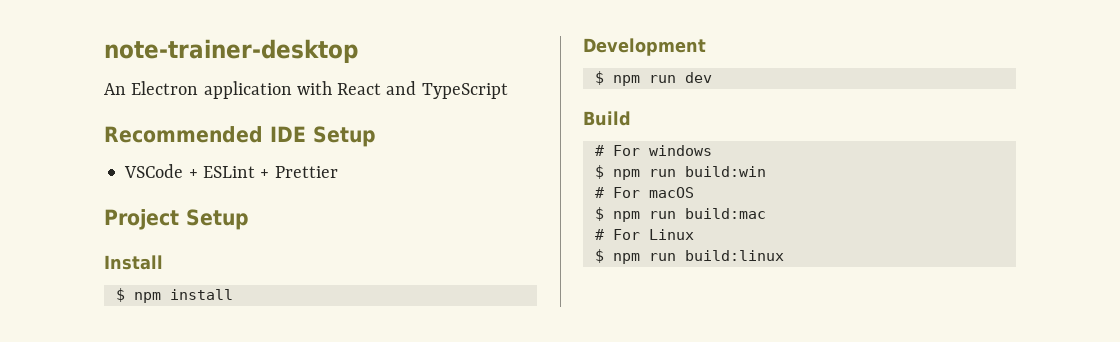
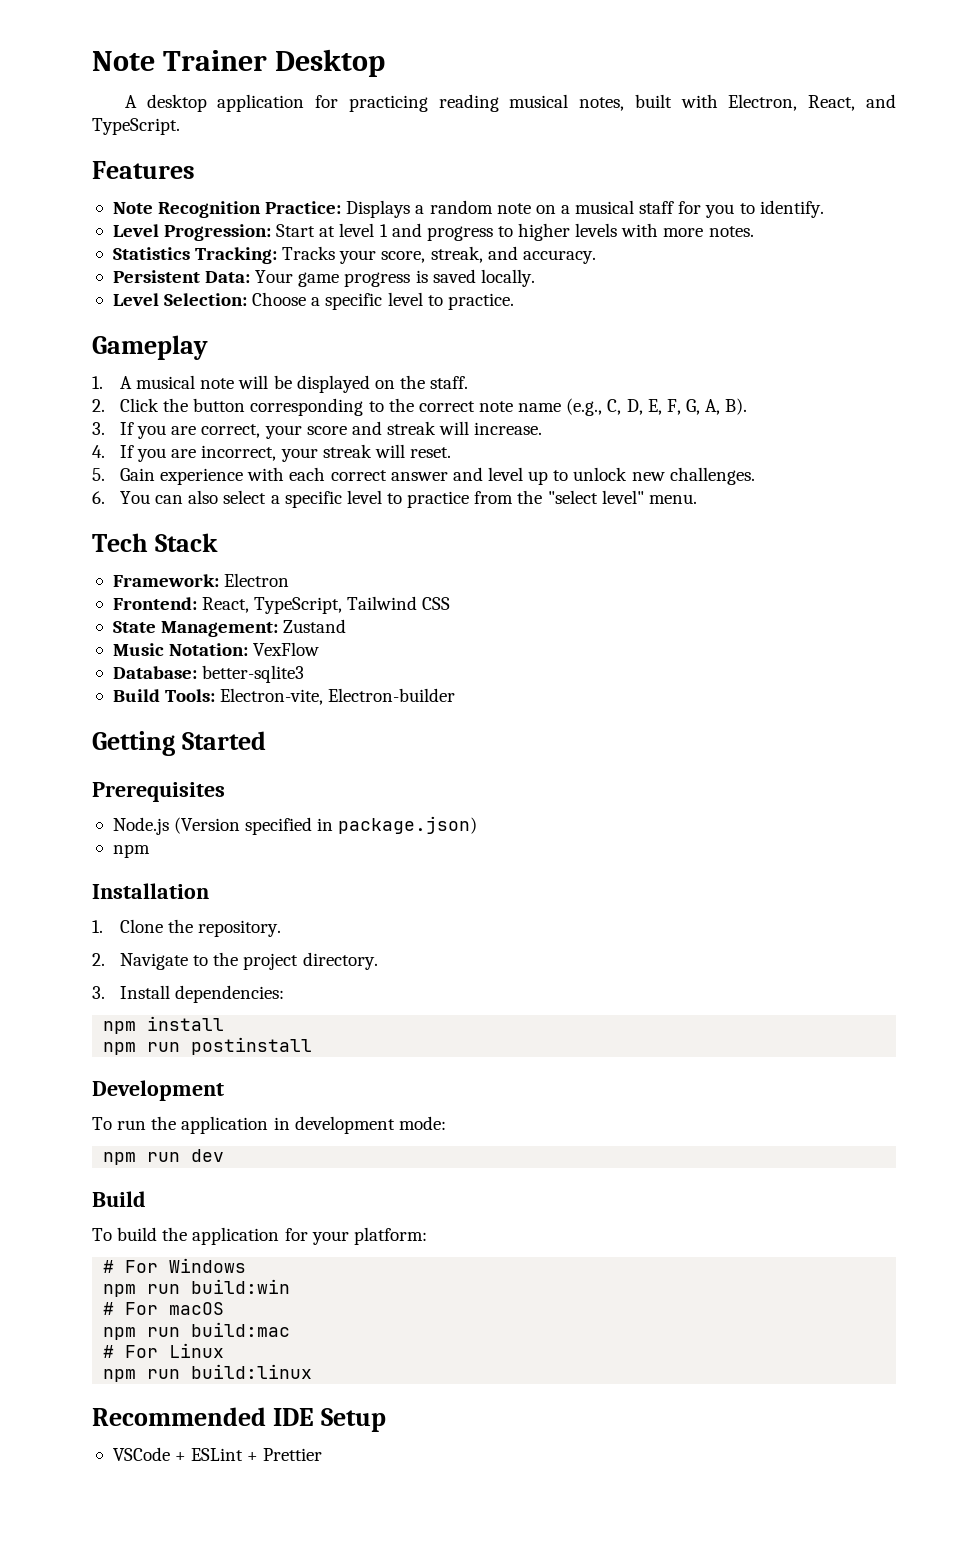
- note-trainer-desktop
- An Electron application with React and TypeScript
+ Note Trainer Desktop
+ A desktop application for practicing reading musical notes, built with Electron, React, and TypeScript.
+ Features
+ Note Recognition Practice: Displays a random note on a musical staff for you to identify.
+ Level Progression: Start at level 1 and progress to higher levels with more notes.
+ Statistics Tracking: Tracks your score, streak, and accuracy.
+ Persistent Data: Your game progress is saved locally.
+ Level Selection: Choose a specific level to practice.
+ Gameplay
+ 1. A musical note will be displayed on the staff.
+ 2. Click the button corresponding to the correct note name (e.g., C, D, E, F, G, A, B).
+ 3. If you are correct, your score and streak will increase.
+ 4. If you are incorrect, your streak will reset.
+ 5. Gain experience with each correct answer and level up to unlock new challenges.
+ 6. You can also select a specific level to practice from the "select level" menu.
+ Tech Stack
+ Framework: Electron
+ Frontend: React, TypeScript, Tailwind CSS
+ State Management: Zustand
+ Music Notation: VexFlow
+ Database: better-sqlite3
+ Build Tools: Electron-vite, Electron-builder
+ Getting Started
+ Prerequisites
+ Node.js (Version specified in package.json)
+ npm
+ Installation
+ 1. Clone the repository.
+ 2. Navigate to the project directory.
+ 3. Install dependencies:
+ npm install
+ npm run postinstall
+ Development
+ To run the application in development mode:
+ npm run dev
+ Build
+ To build the application for your platform:
+ # For Windows
+ npm run build:win
+ # For macOS
+ npm run build:mac
+ # For Linux
+ npm run build:linux
- Project Setup
- Install
- $ npm install
- Development
- $ npm run dev
- Build
- # For windows
- $ npm run build:win
- # For macOS
- $ npm run build:mac
- # For Linux
- $ npm run build:linux

